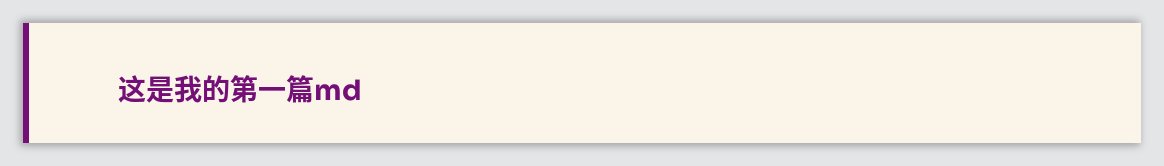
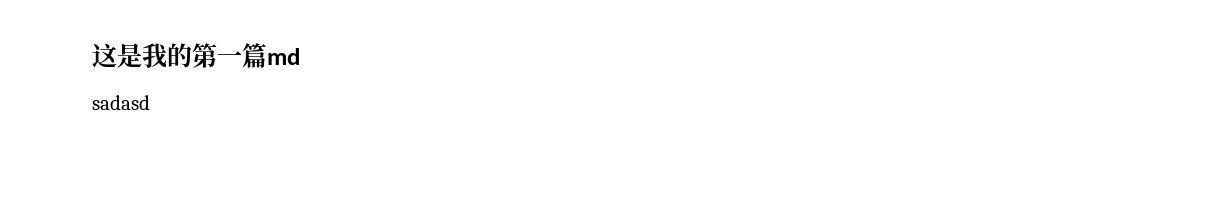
+ sadasd

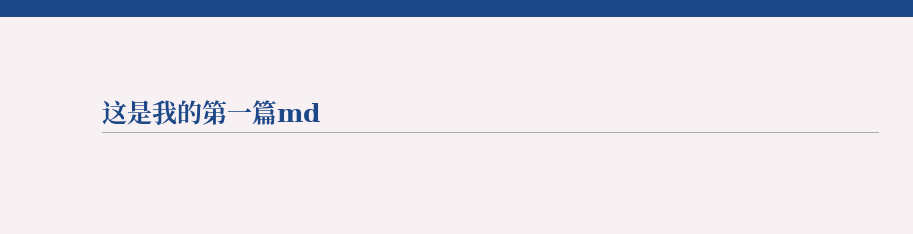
- sadasd

